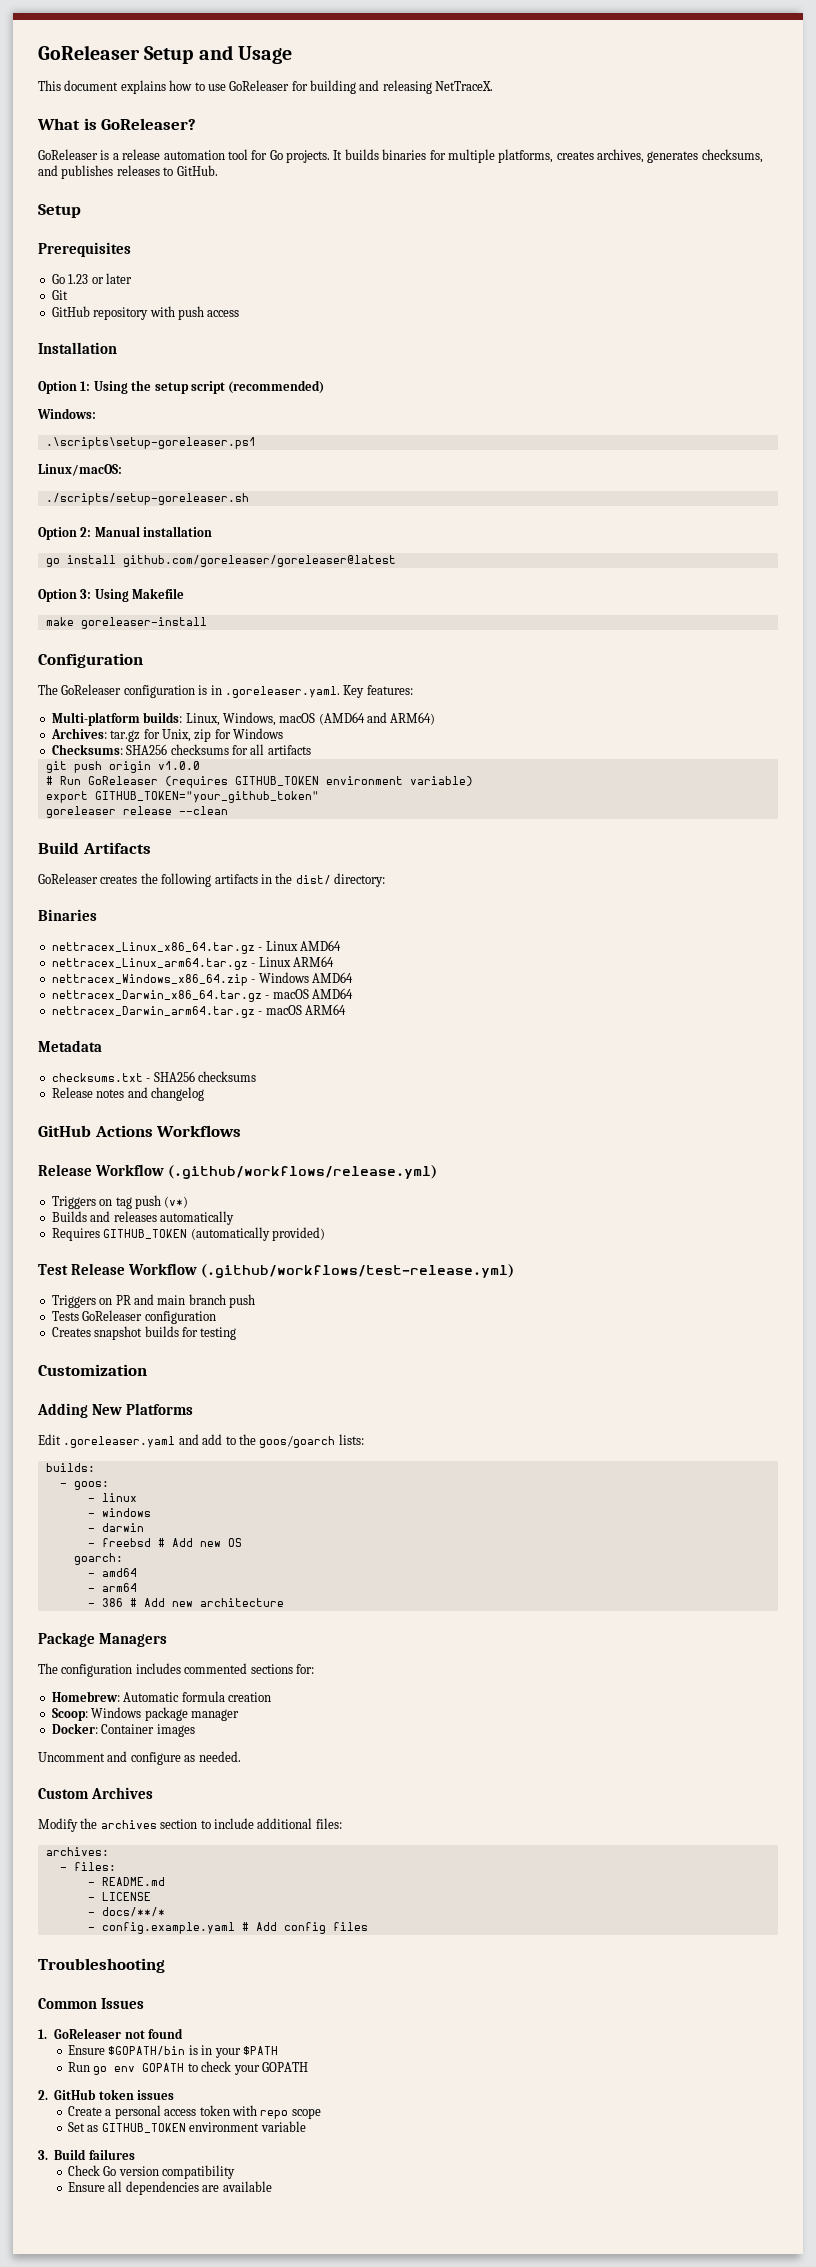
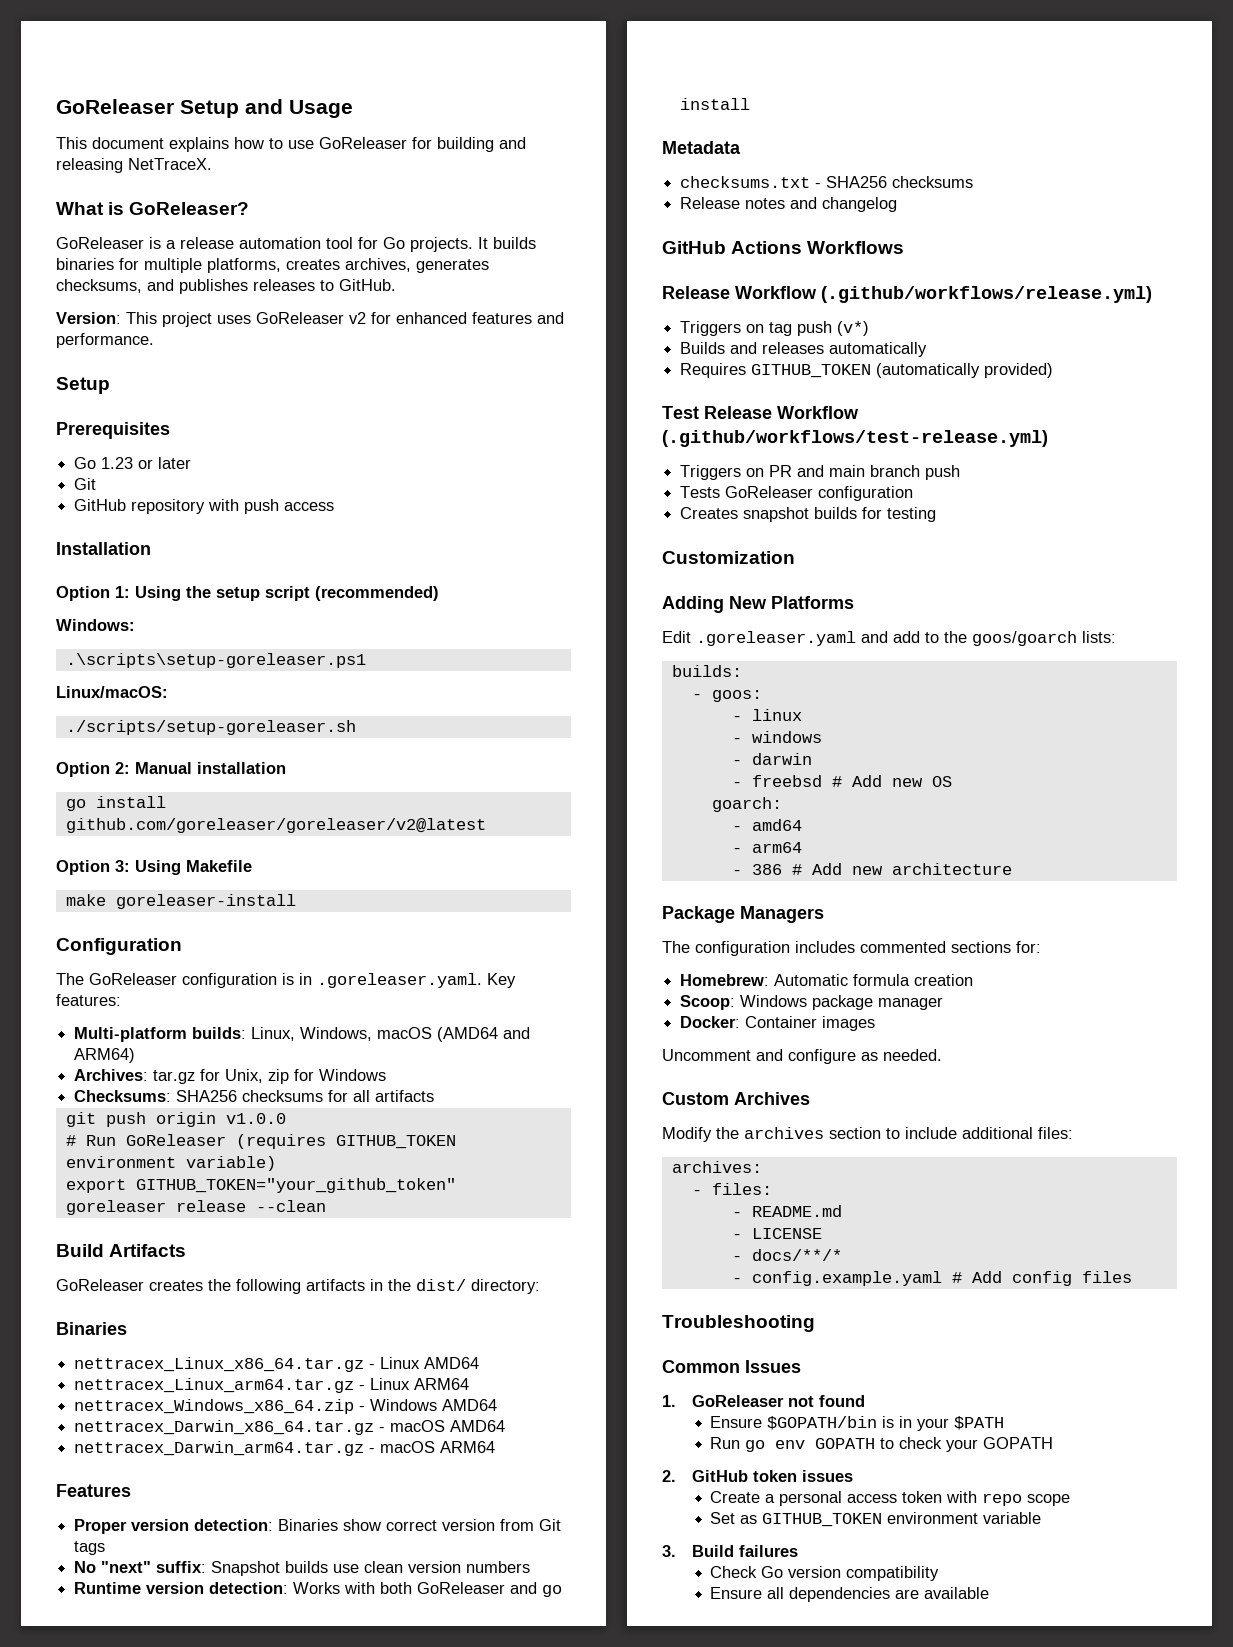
+ Version: This project uses GoReleaser v2 for enhanced features and performance.
- go install github.com/goreleaser/goreleaser@latest
+ go install github.com/goreleaser/goreleaser/v2@latest
+ Features
+ Proper version detection: Binaries show correct version from Git tags
+ No "next" suffix: Snapshot builds use clean version numbers
+ Runtime version detection: Works with both GoReleaser and go install

